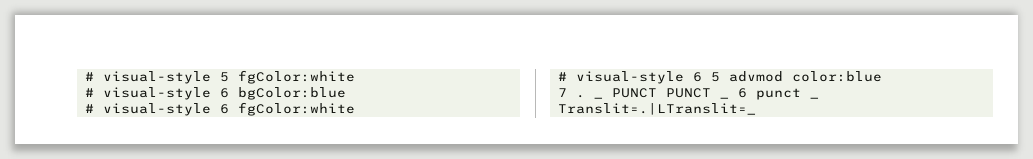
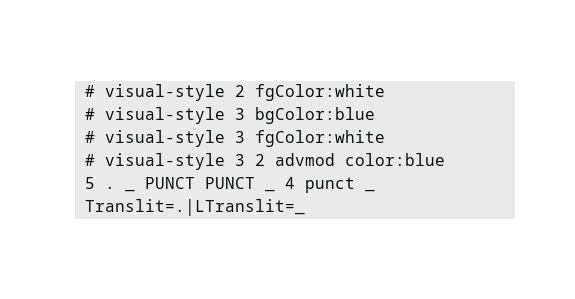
- # visual-style 5 fgColor:white
- # visual-style 6 bgColor:blue
+ # visual-style 2 fgColor:white
+ # visual-style 3 bgColor:blue
- # visual-style 6 fgColor:white
- # visual-style 6 5 advmod color:blue
+ # visual-style 3 fgColor:white
+ # visual-style 3 2 advmod color:blue
- 7 .
+ 5 .
- _ PUNCT PUNCT _ 6 punct _ Translit=.|LTranslit=_
+ _ PUNCT PUNCT _ 4 punct _ Translit=.|LTranslit=_

